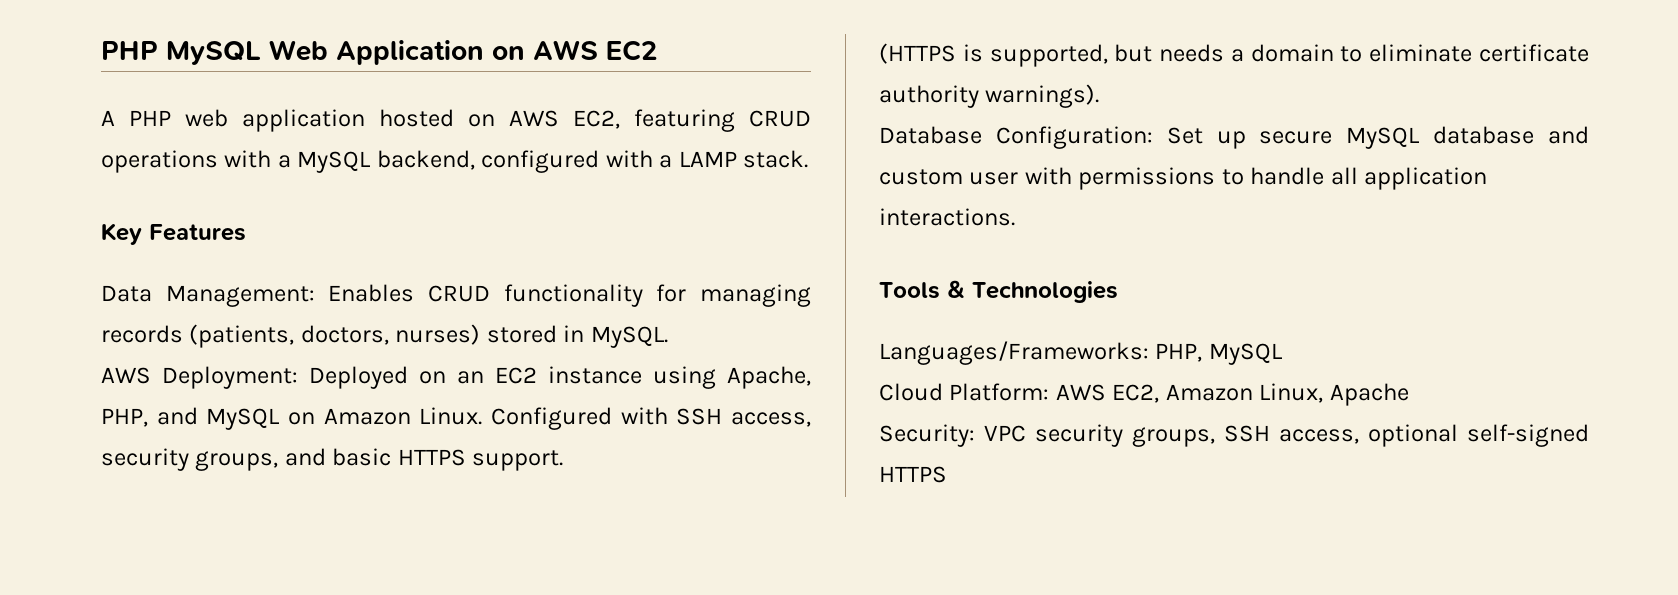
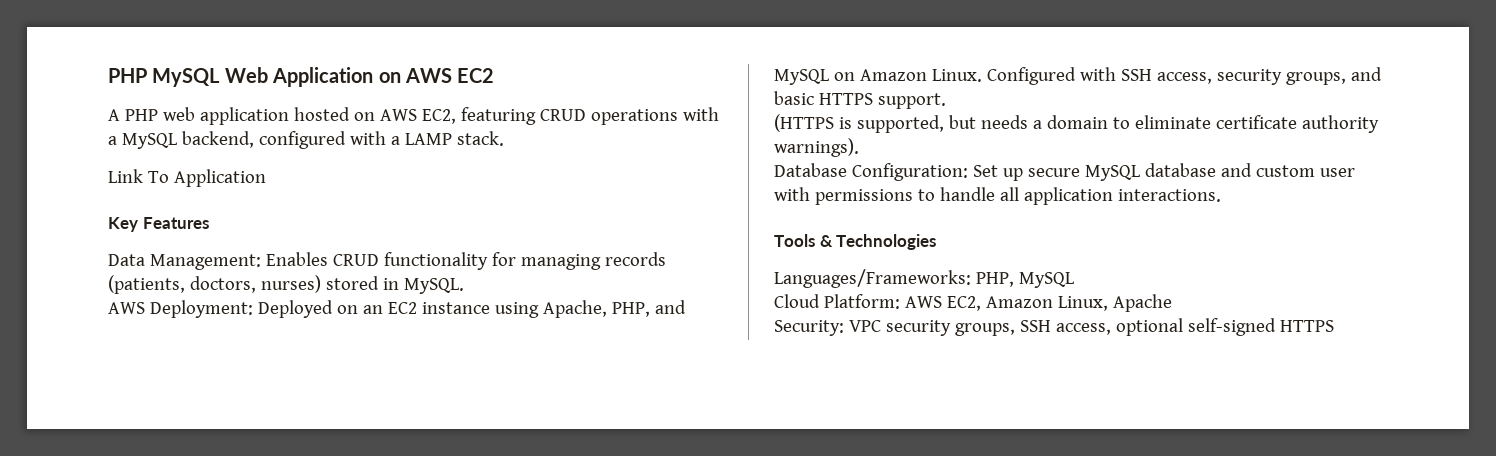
+ Link To Application

